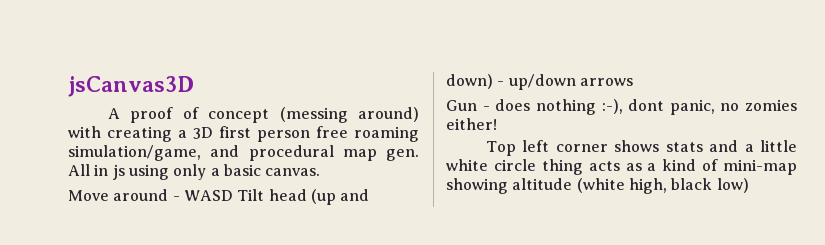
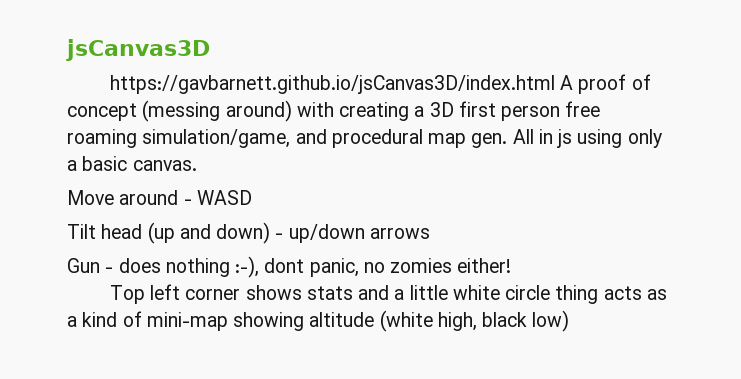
- A proof of concept (messing around) with creating a 3D first person free roaming simulation/game, and procedural map gen.
+ https://gavbarnett.github.io/jsCanvas3D/index.html A proof of concept (messing around) with creating a 3D first person free roaming simulation/game, and procedural map gen.
- Move around - WASD Tilt head (up and down) - up/down arrows
+ Move around - WASD
+ Tilt head (up and down) - up/down arrows

